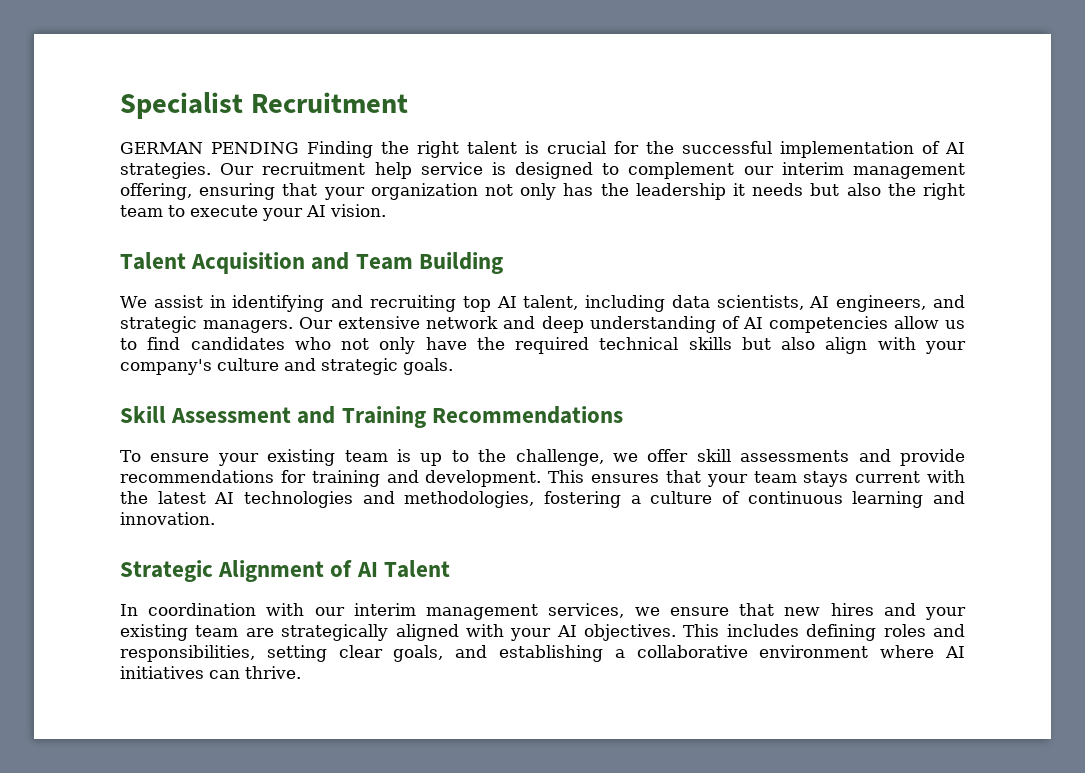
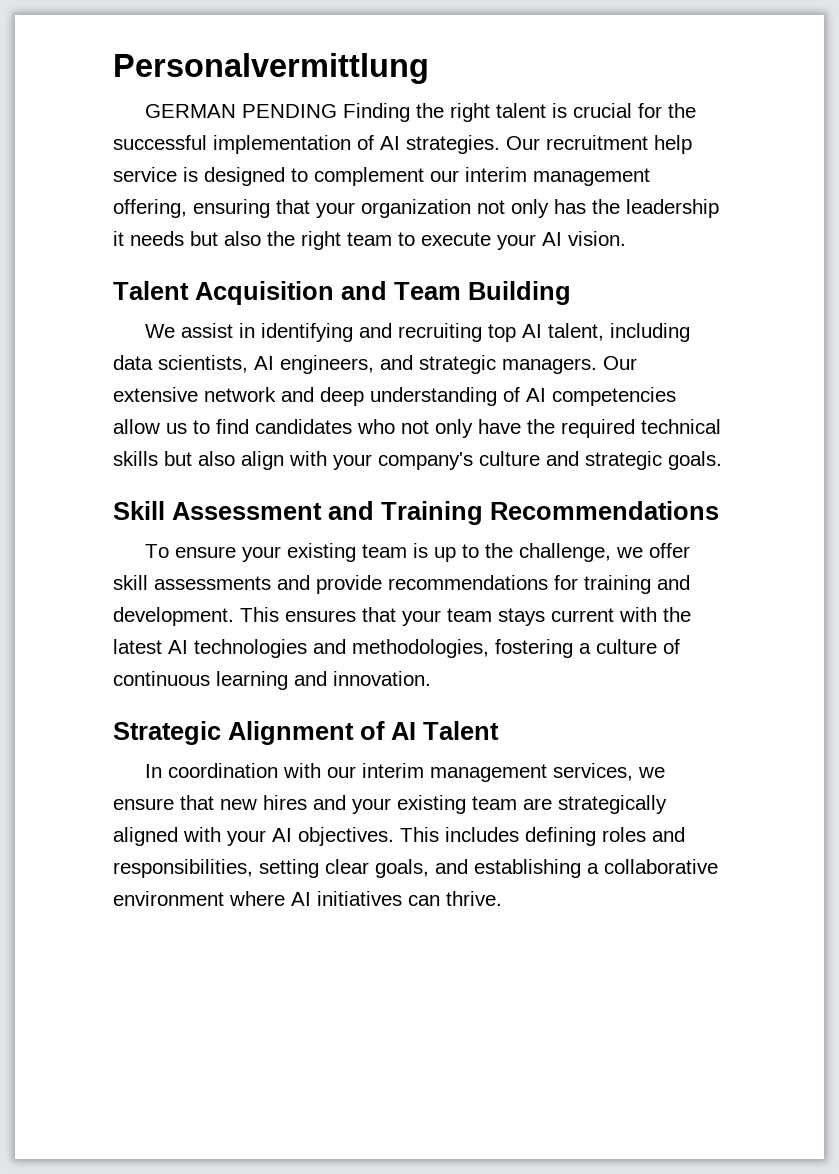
- Specialist Recruitment
+ Personalvermittlung

